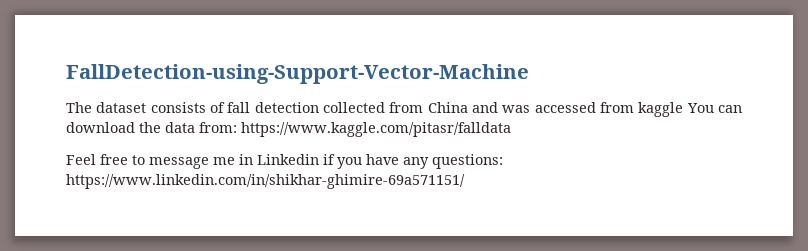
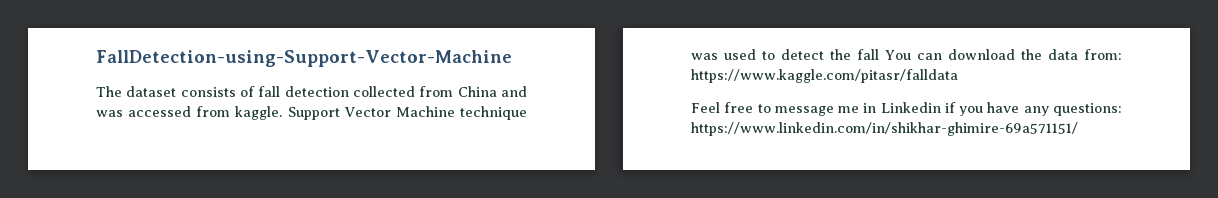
- The dataset consists of fall detection collected from China and was accessed from kaggle You can download the data from: https://www.kaggle.com/pitasr/falldata
+ The dataset consists of fall detection collected from China and was accessed from kaggle. Support Vector Machine technique was used to detect the fall You can download the data from: https://www.kaggle.com/pitasr/falldata

